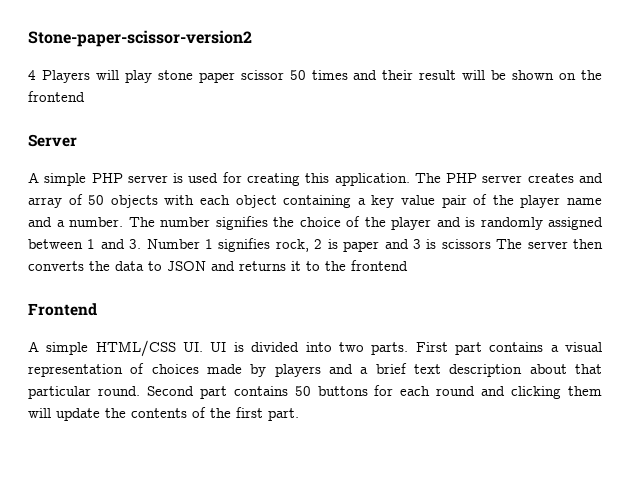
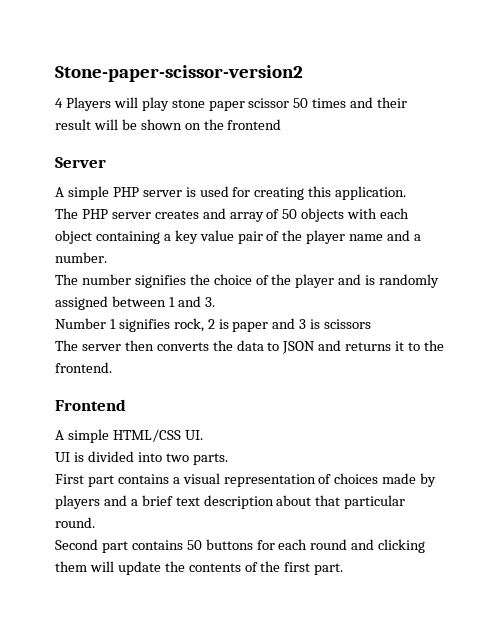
- A simple PHP server is used for creating this application. The PHP server creates and array of 50 objects with each object containing a key value pair of the player name and a number. The number signifies the choice of the player and is randomly assigned between 1 and 3. Number 1 signifies rock, 2 is paper and 3 is scissors The server then converts the data to JSON and returns it to the frontend
+ A simple PHP server is used for creating this application.
+ The PHP server creates and array of 50 objects with each object containing a key value pair of the player name and a number.
+ The number signifies the choice of the player and is randomly assigned between 1 and 3.
+ Number 1 signifies rock, 2 is paper and 3 is scissors
+ The server then converts the data to JSON and returns it to the frontend.
- A simple HTML/CSS UI. UI is divided into two parts. First part contains a visual representation of choices made by players and a brief text description about that particular round. Second part contains 50 buttons for each round and clicking them will update the contents of the first part.
+ A simple HTML/CSS UI.
+ UI is divided into two parts.
+ First part contains a visual representation of choices made by players and a brief text description about that particular round.
+ Second part contains 50 buttons for each round and clicking them will update the contents of the first part.

